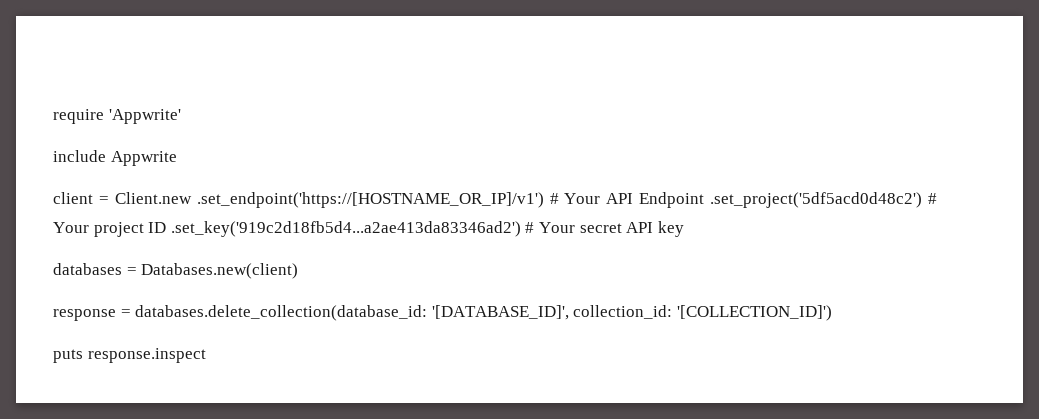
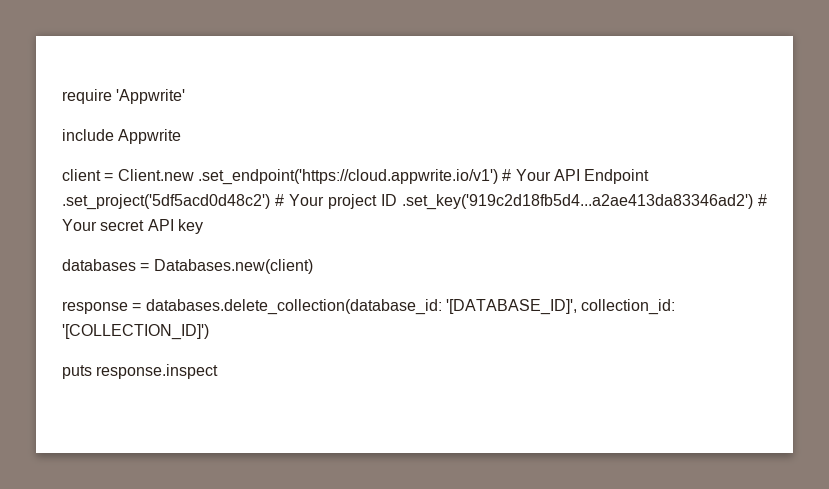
- client = Client.new .set_endpoint('https://[HOSTNAME_OR_IP]/v1') # Your API Endpoint .set_project('5df5acd0d48c2') # Your project ID .set_key('919c2d18fb5d4...a2ae413da83346ad2') # Your secret API key
+ client = Client.new .set_endpoint('https://cloud.appwrite.io/v1') # Your API Endpoint .set_project('5df5acd0d48c2') # Your project ID .set_key('919c2d18fb5d4...a2ae413da83346ad2') # Your secret API key

